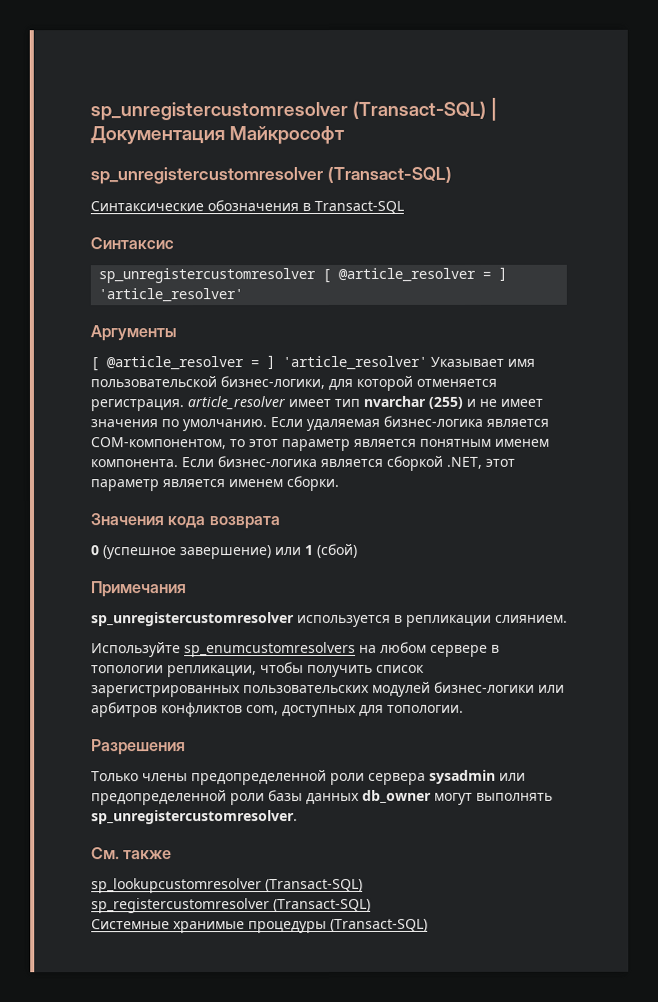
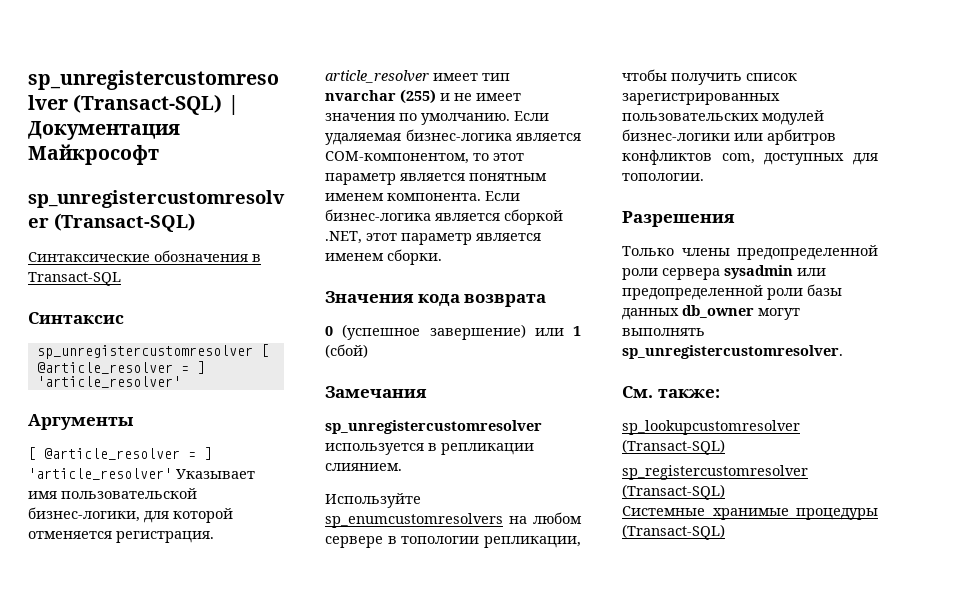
- Примечания
+ Замечания
- См. также
+ См. также:

